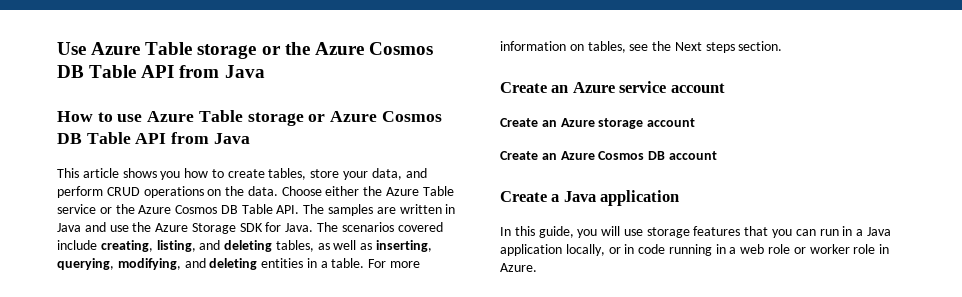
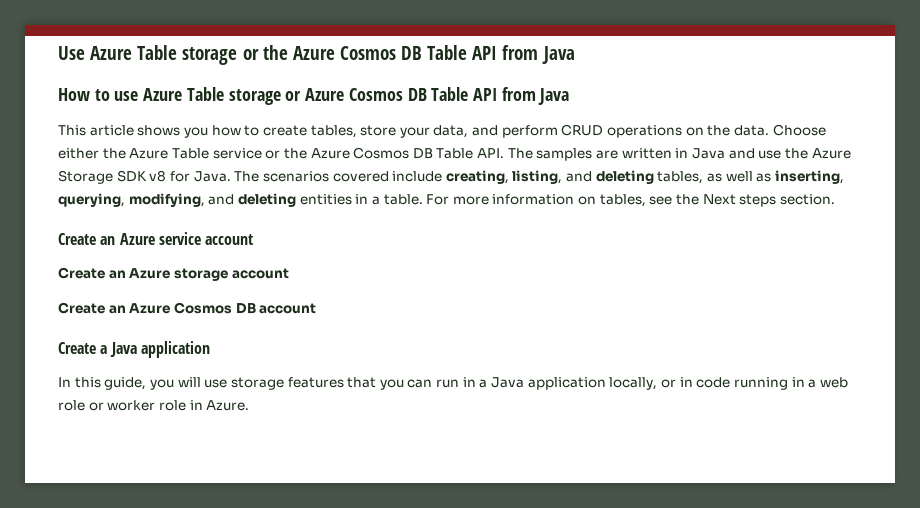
- Choose either the Azure Table service or the Azure Cosmos DB Table API. The samples are written in Java and use the Azure Storage SDK for Java.
+ Choose either the Azure Table service or the Azure Cosmos DB Table API. The samples are written in Java and use the Azure Storage SDK v8 for Java.

